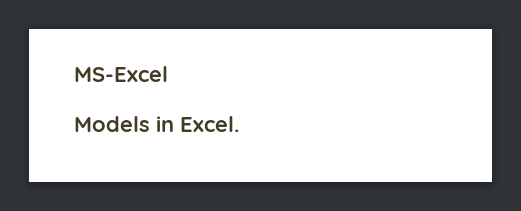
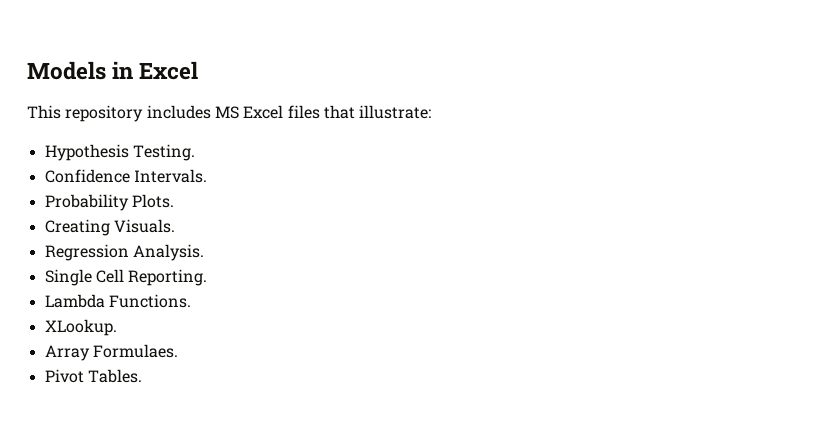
- MS-Excel
- Models in Excel.
+ Models in Excel
+ This repository includes MS Excel files that illustrate:
+ Hypothesis Testing.
+ Confidence Intervals.
+ Probability Plots.
+ Creating Visuals.
+ Regression Analysis.
+ Single Cell Reporting.
+ Lambda Functions.
+ XLookup.
+ Array Formulaes.
+ Pivot Tables.

